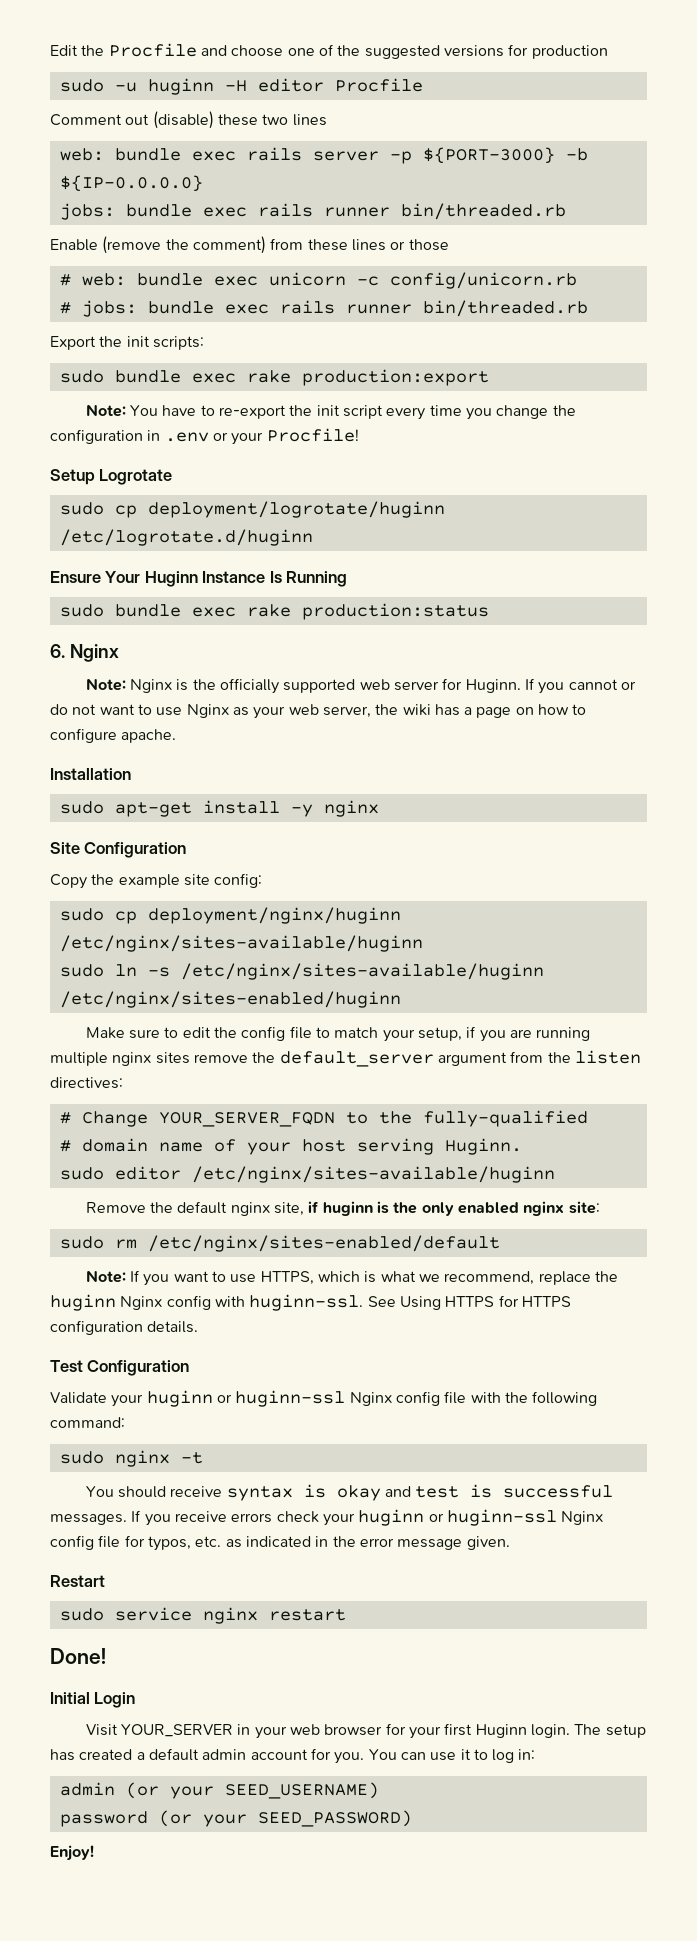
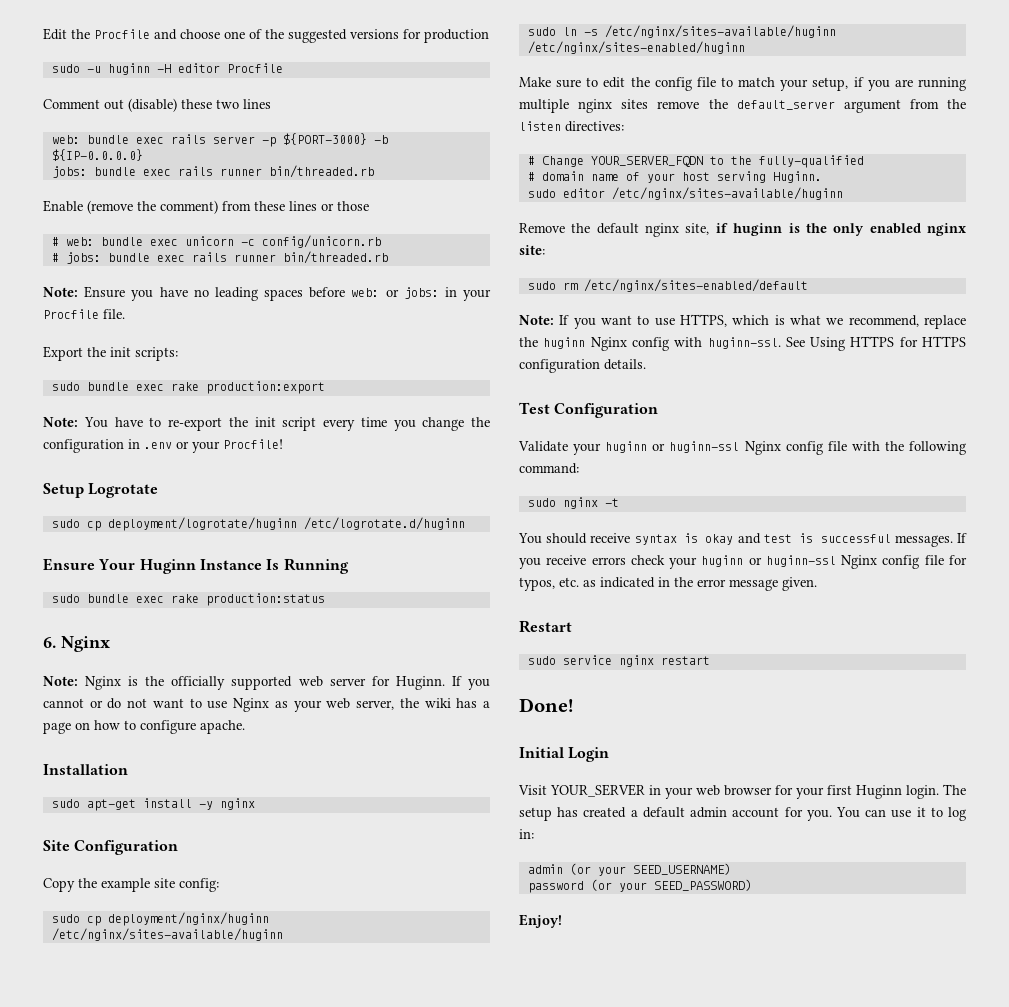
+ Note: Ensure you have no leading spaces before web: or jobs: in your Procfile file.

